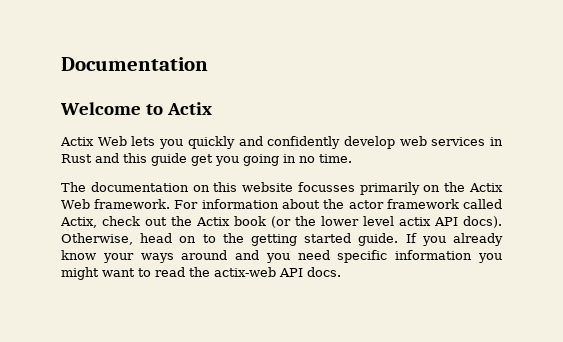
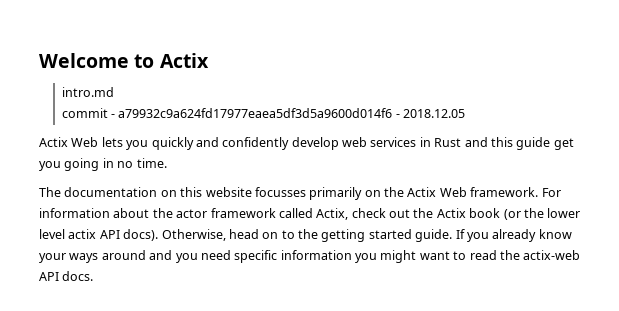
- Documentation
+ intro.md
+ commit - a79932c9a624fd17977eaea5df3d5a9600d014f6 - 2018.12.05

